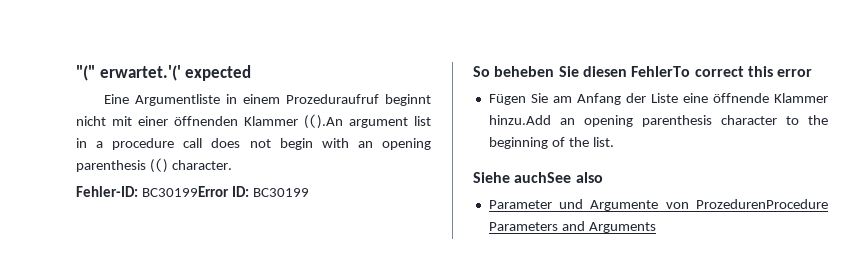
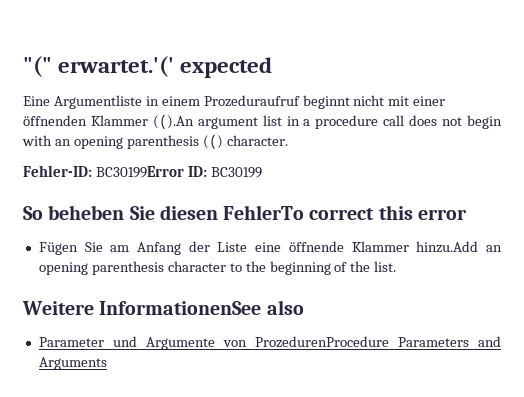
- Siehe auchSee also
+ Weitere InformationenSee also

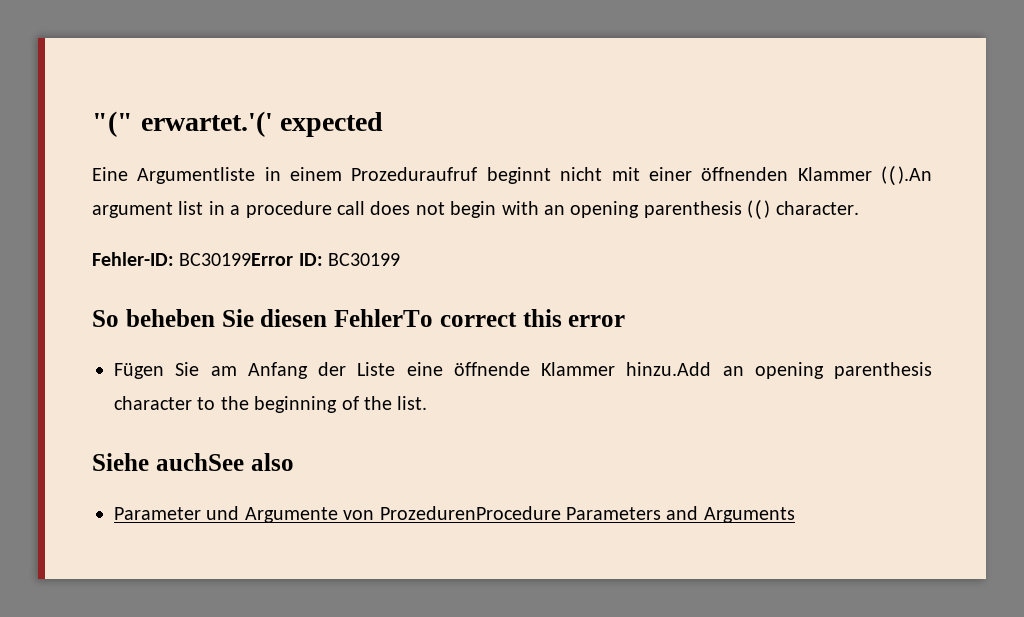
- Weitere InformationenSee also
+ Siehe auchSee also

